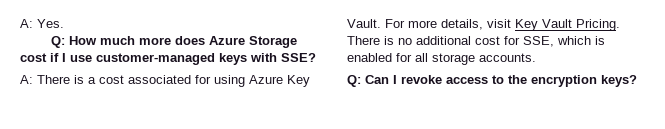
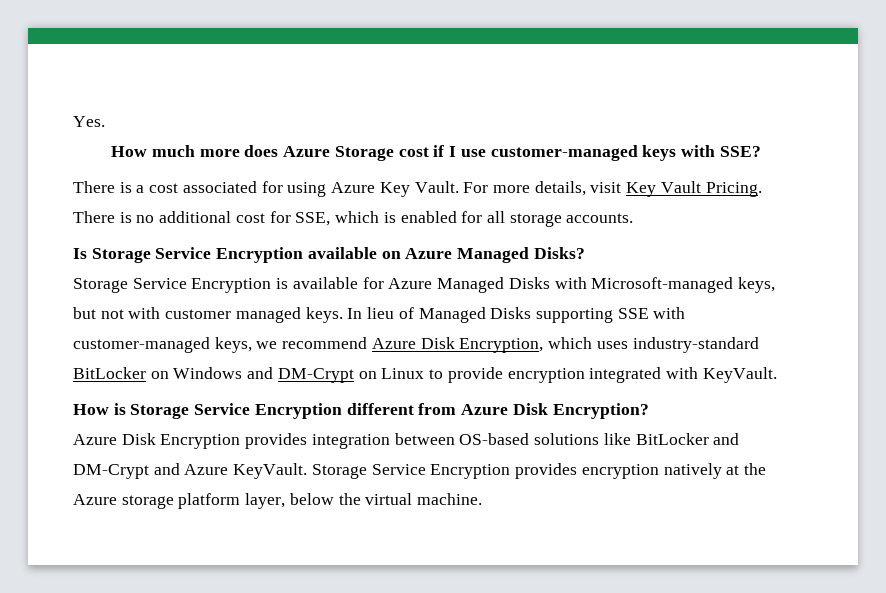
- A: Yes.
+ Yes.
- Q: How much more does Azure Storage cost if I use customer-managed keys with SSE?
+ How much more does Azure Storage cost if I use customer-managed keys with SSE?
- A: There is a cost associated for using Azure Key Vault.
+ There is a cost associated for using Azure Key Vault.
- Q: Can I revoke access to the encryption keys?
+ Is Storage Service Encryption available on Azure Managed Disks?
+ Storage Service Encryption is available for Azure Managed Disks with Microsoft-managed keys, but not with customer managed keys. In lieu of Managed Disks supporting SSE with customer-managed keys, we recommend Azure Disk Encryption, which uses industry-standard BitLocker on Windows and DM-Crypt on Linux to provide encryption integrated with KeyVault.
+ How is Storage Service Encryption different from Azure Disk Encryption?
+ Azure Disk Encryption provides integration between OS-based solutions like BitLocker and DM-Crypt and Azure KeyVault. Storage Service Encryption provides encryption natively at the Azure storage platform layer, below the virtual machine.

